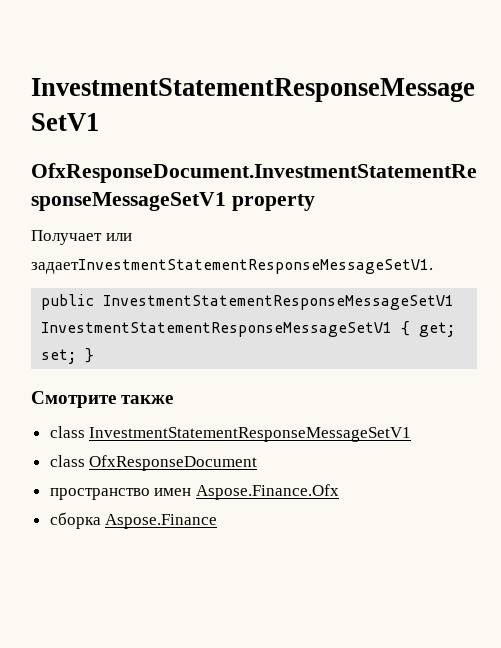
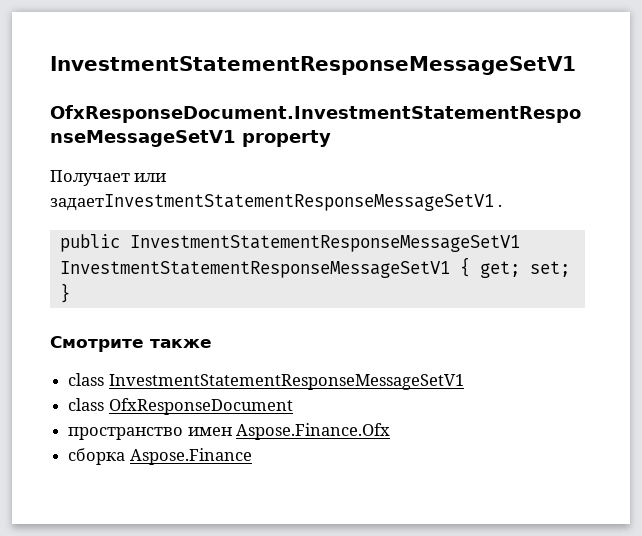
- Получает или задаетInvestmentStatementResponseMessageSetV1.
+ Получает или задаетInvestmentStatementResponseMessageSetV1 .

